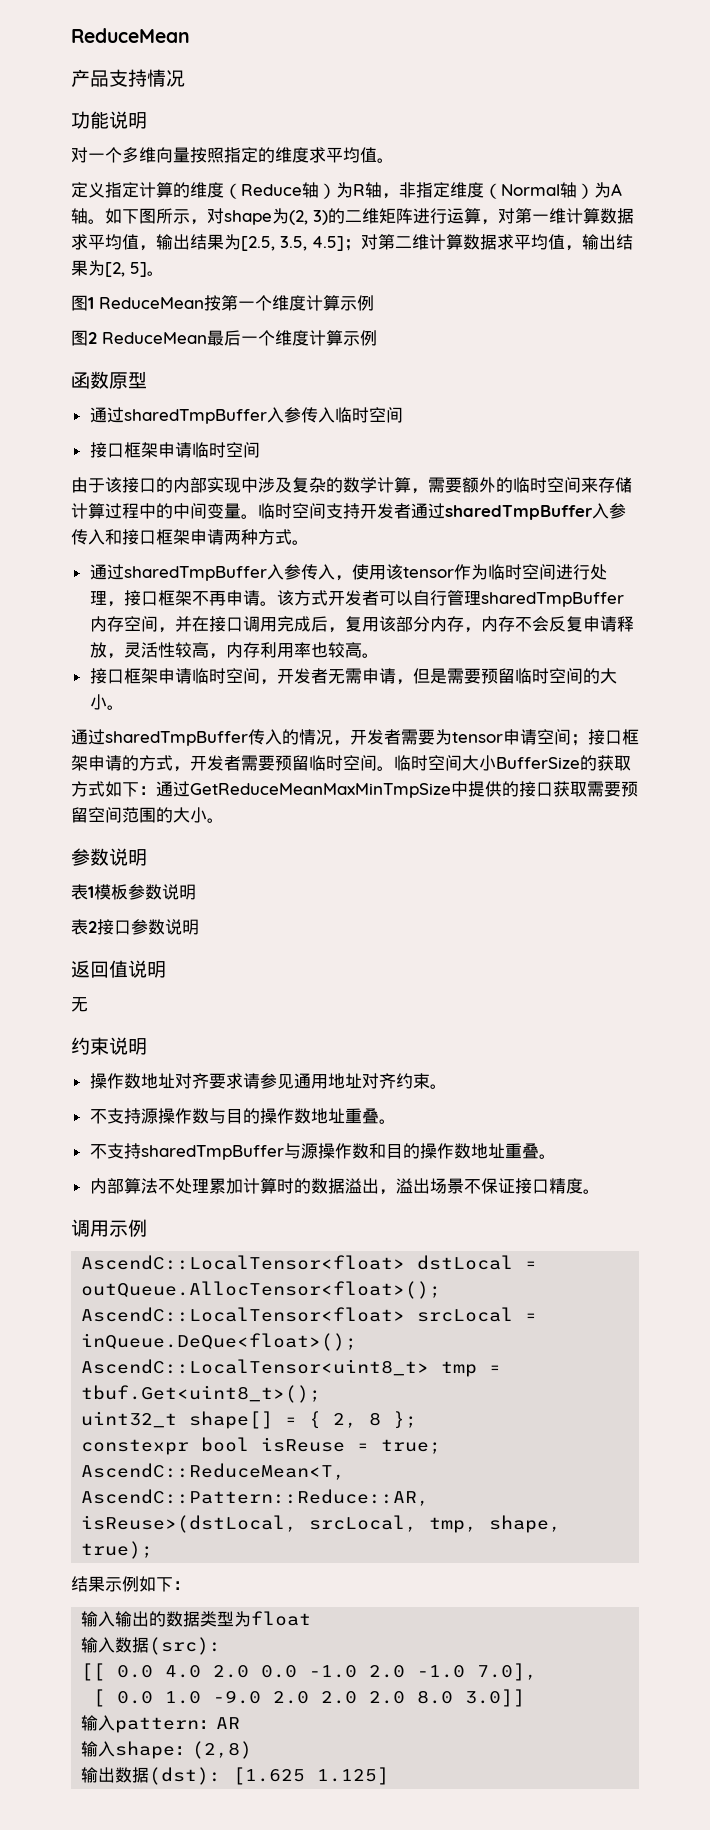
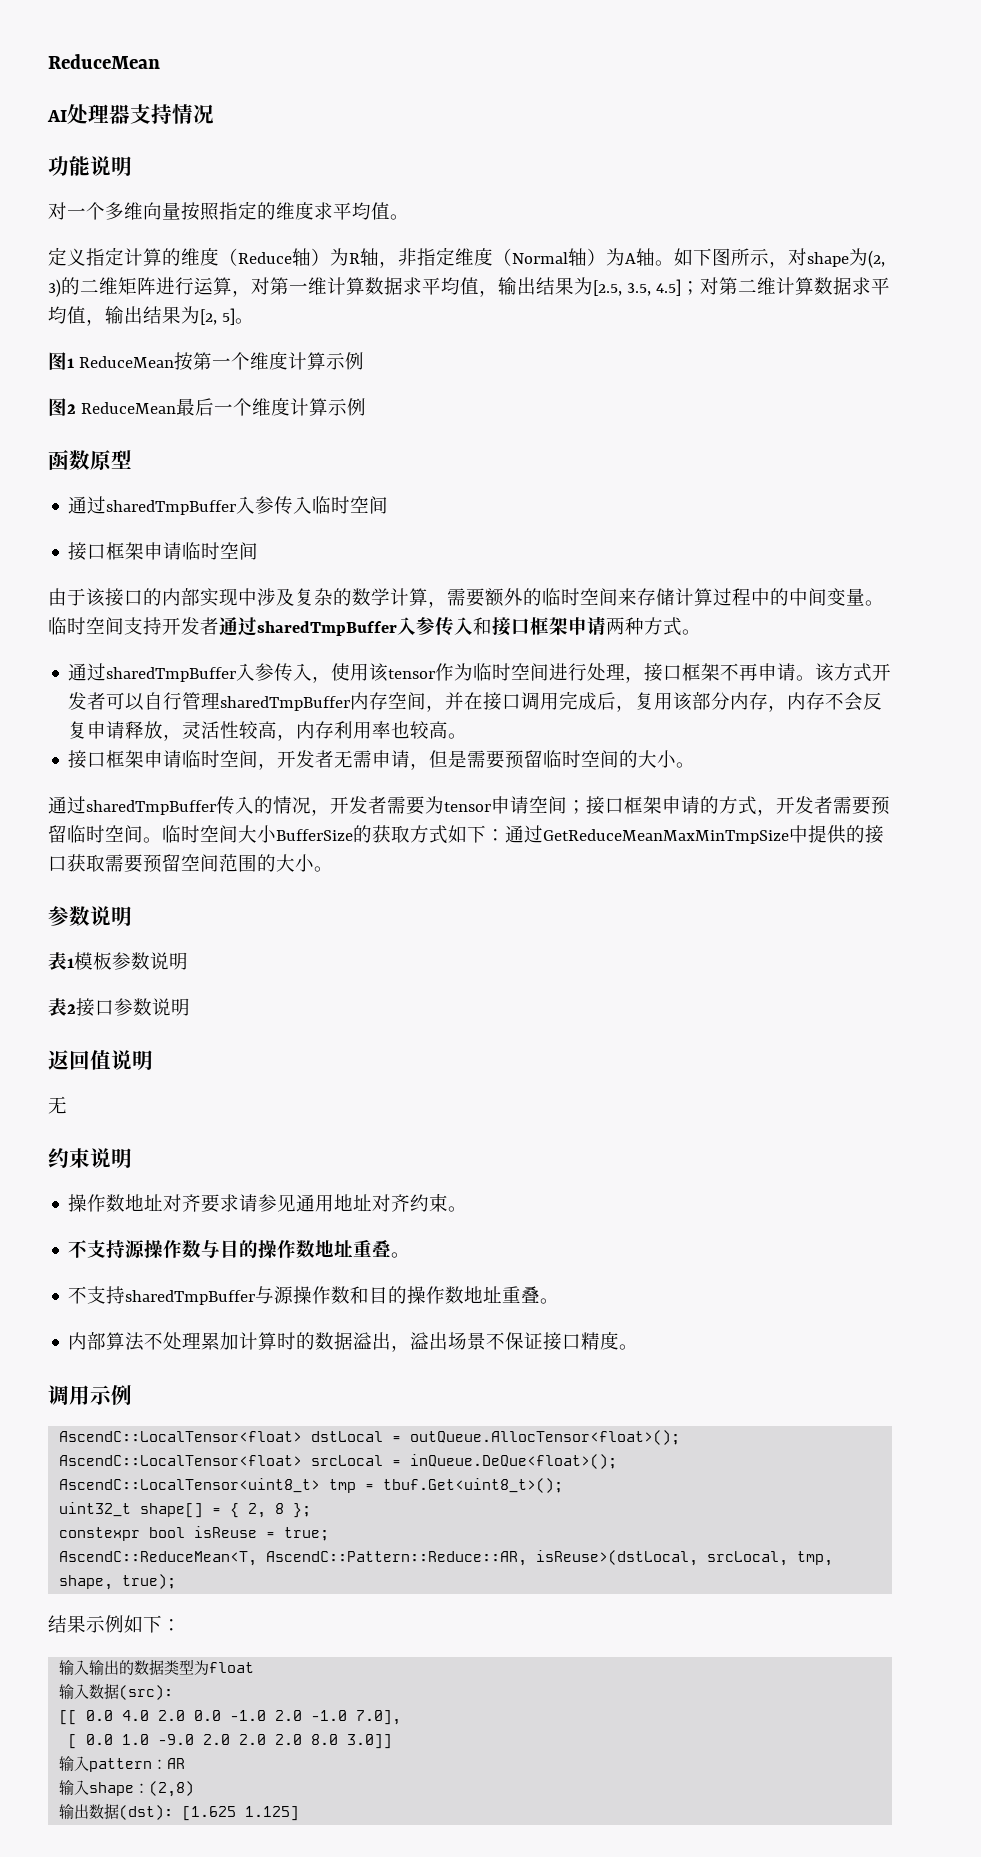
- 产品支持情况
+ AI处理器支持情况

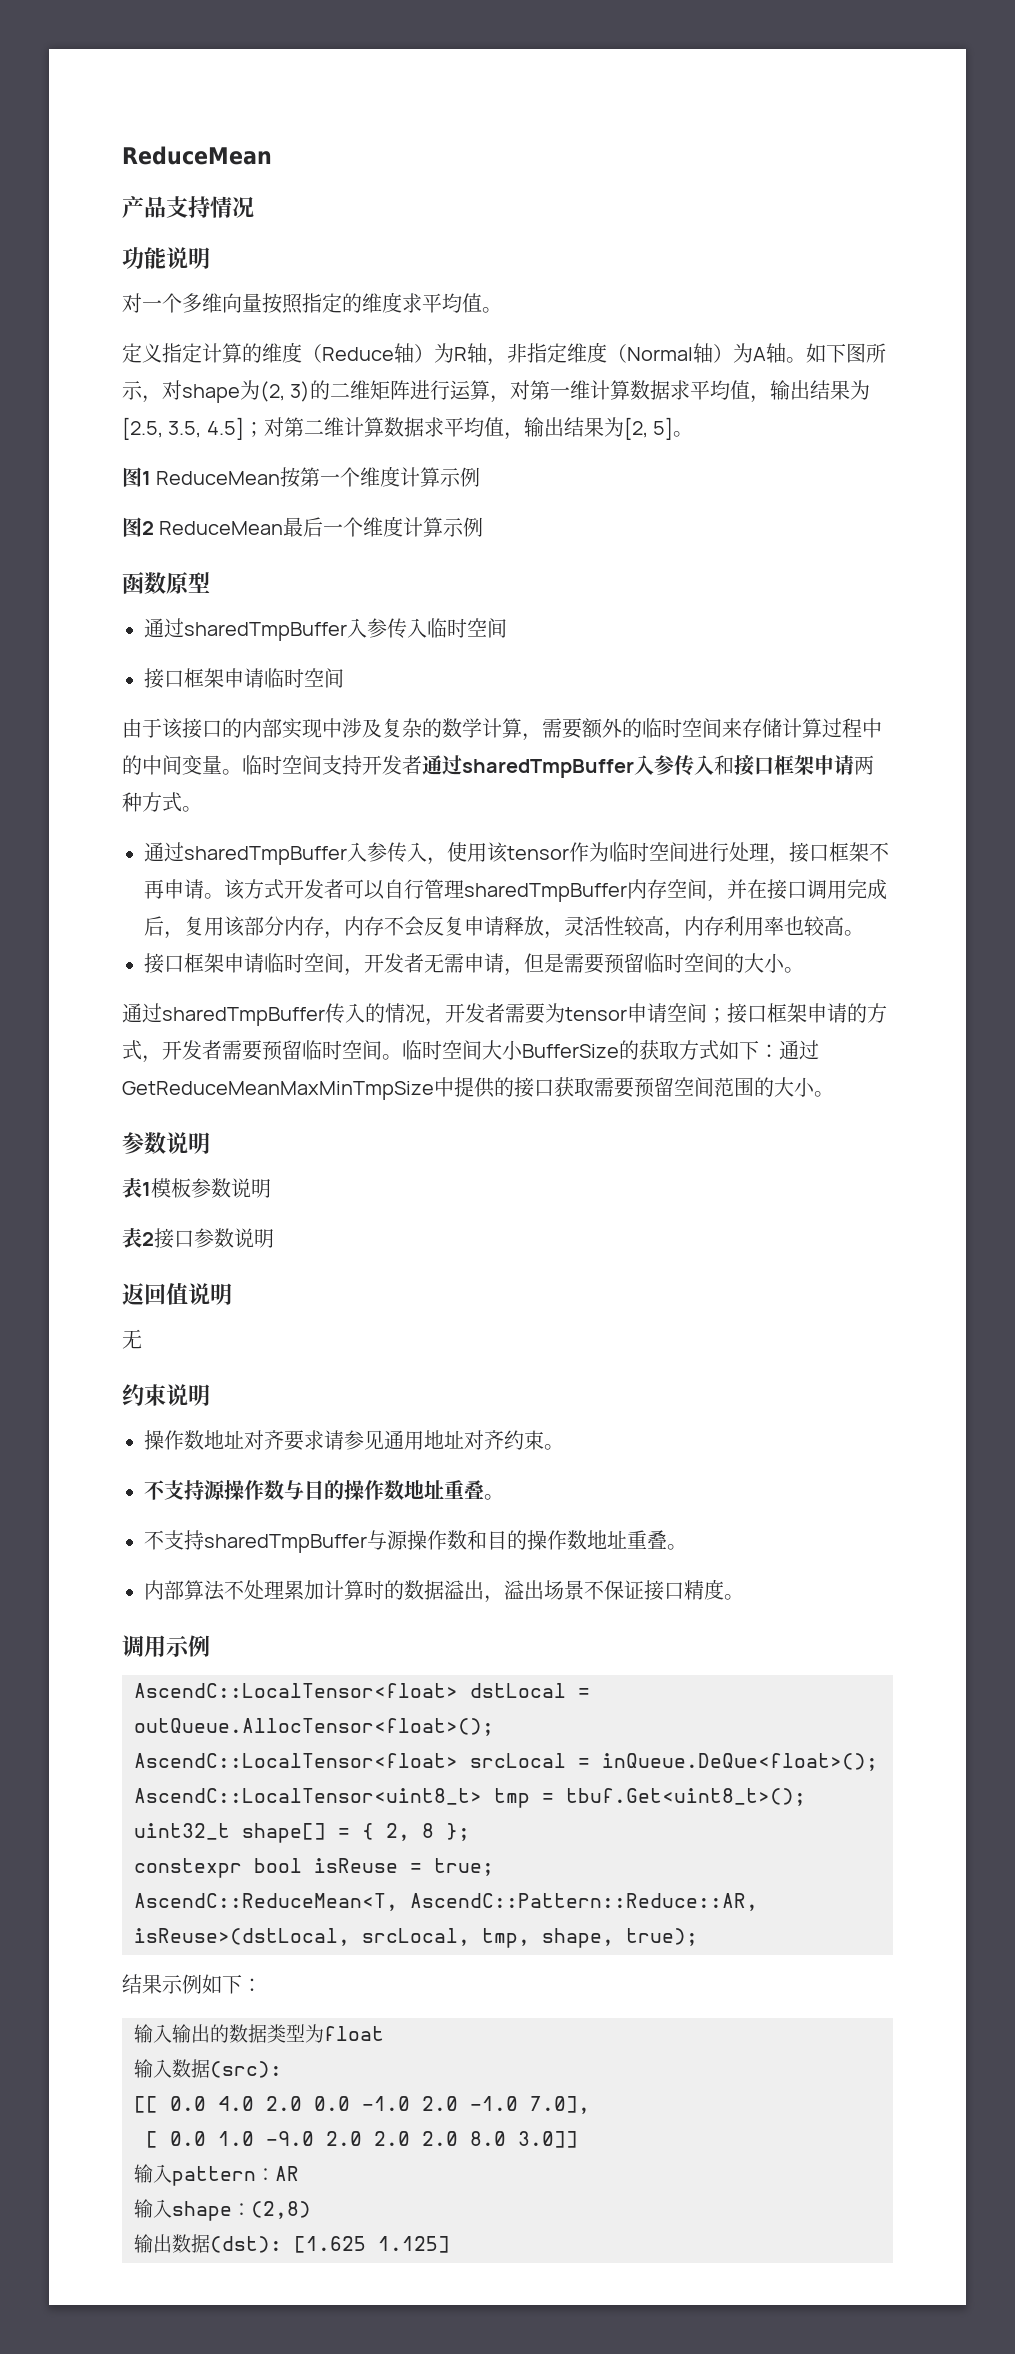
- AI处理器支持情况
+ 产品支持情况

